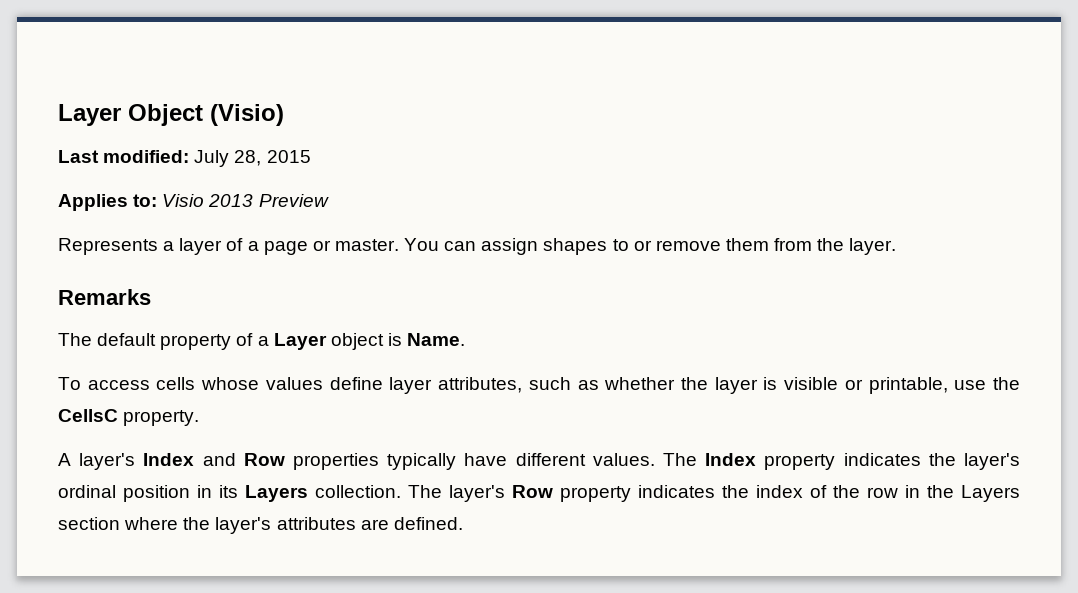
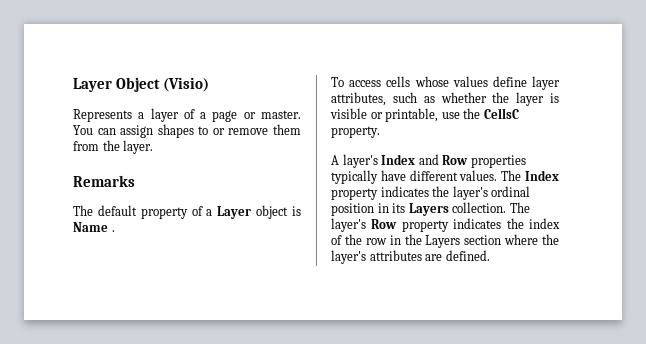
- Last modified: July 28, 2015
- Applies to: Visio 2013 Preview
- The default property of a Layer object is Name.
+ The default property of a Layer object is Name .

